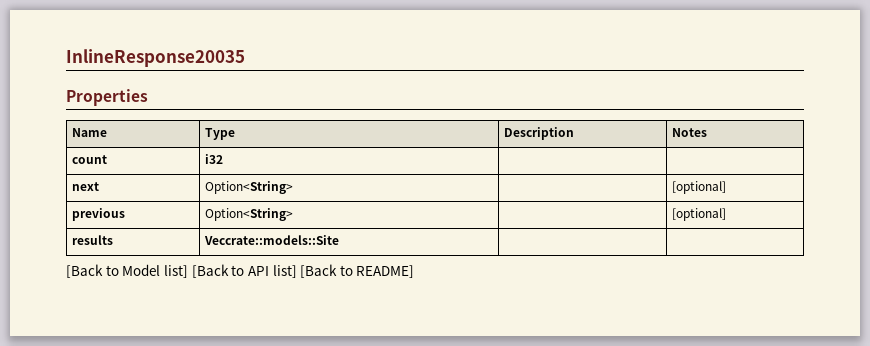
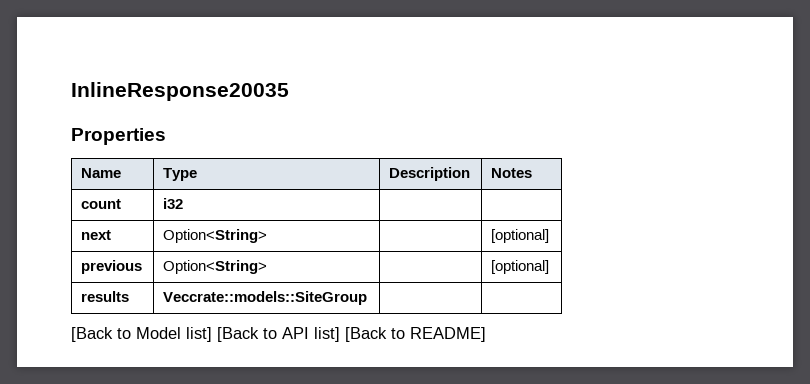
- results | Veccrate::models::Site | |
+ results | Veccrate::models::SiteGroup | |

